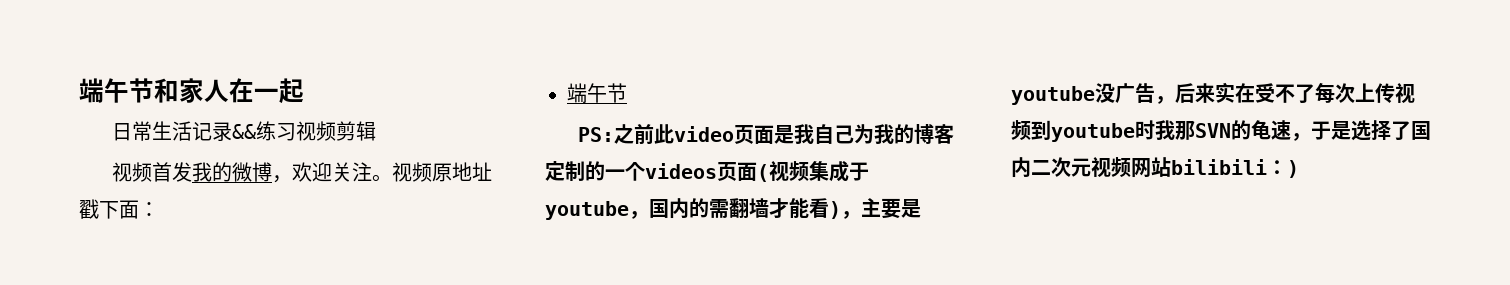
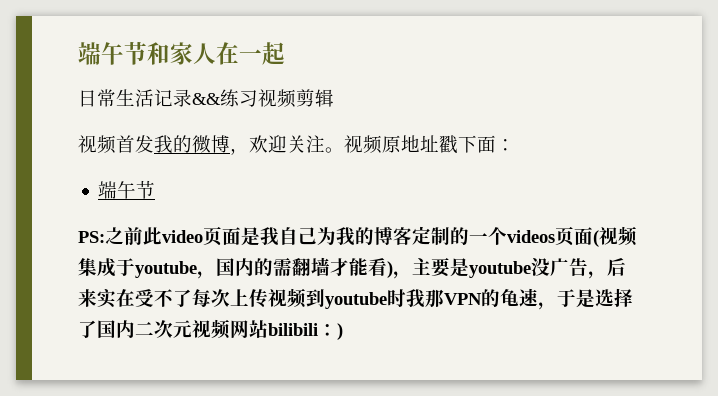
- PS:之前此video页面是我自己为我的博客定制的一个videos页面(视频集成于youtube，国内的需翻墙才能看)，主要是youtube没广告，后来实在受不了每次上传视频到youtube时我那SVN的龟速，于是选择了国内二次元视频网站bilibili：)
+ PS:之前此video页面是我自己为我的博客定制的一个videos页面(视频集成于youtube，国内的需翻墙才能看)，主要是youtube没广告，后来实在受不了每次上传视频到youtube时我那VPN的龟速，于是选择了国内二次元视频网站bilibili：)

